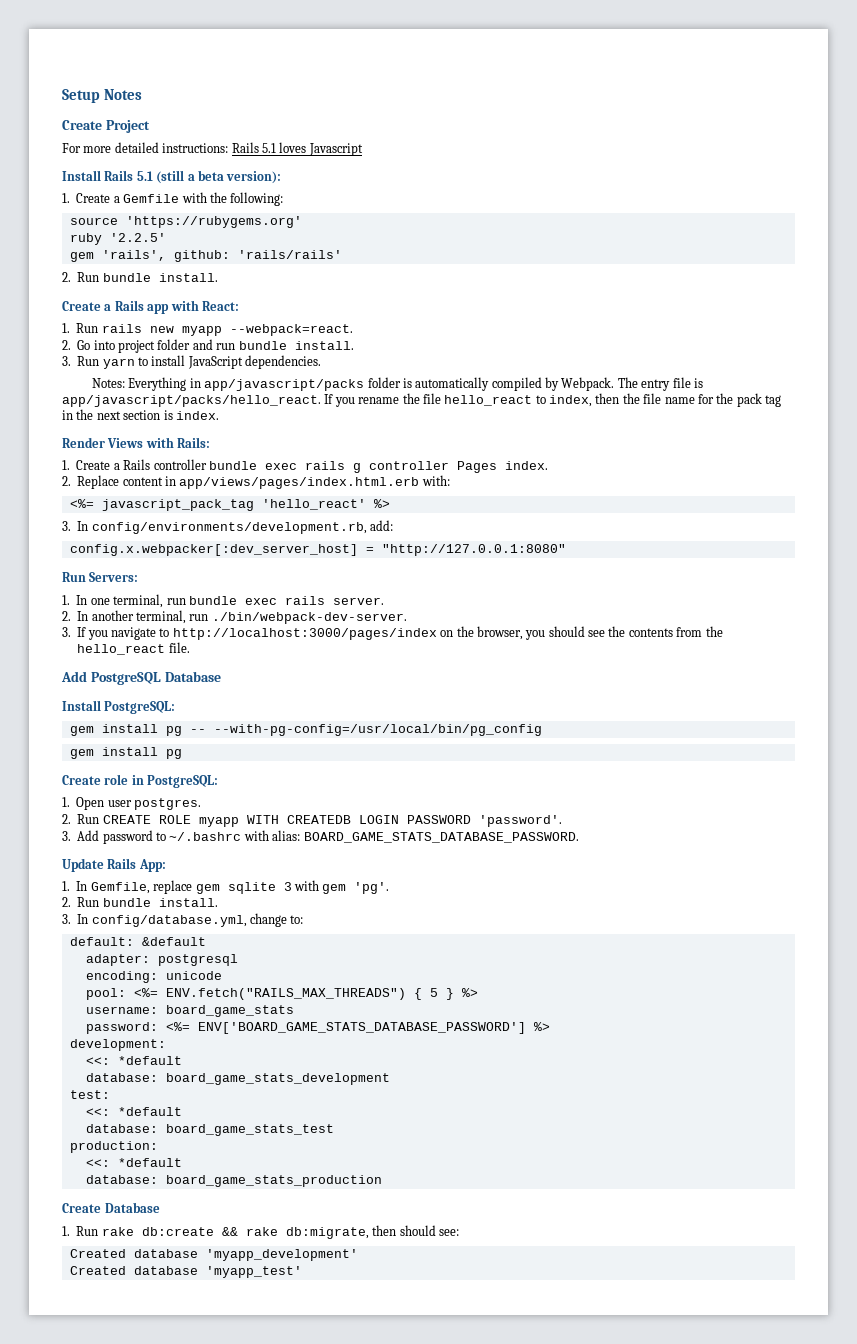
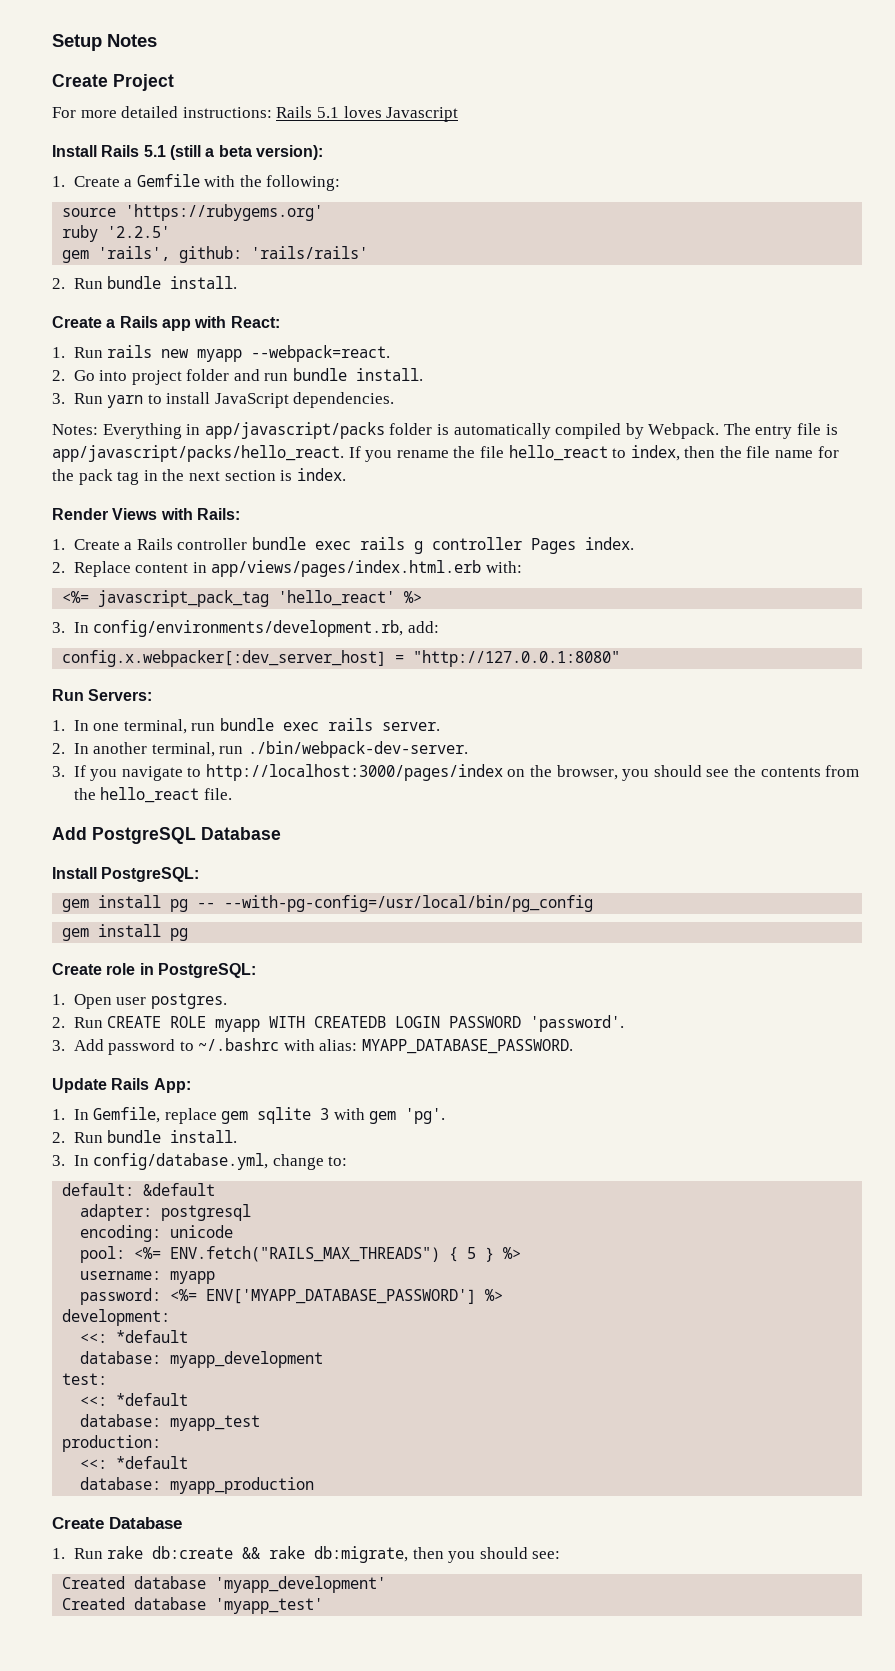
- 3. Add password to ~/.bashrc with alias: BOARD_GAME_STATS_DATABASE_PASSWORD.
+ 3. Add password to ~/.bashrc with alias: MYAPP_DATABASE_PASSWORD.
- username: board_game_stats
+ username: myapp
- password: <%= ENV['BOARD_GAME_STATS_DATABASE_PASSWORD'] %>
+ password: <%= ENV['MYAPP_DATABASE_PASSWORD'] %>
- database: board_game_stats_development
+ database: myapp_development
- database: board_game_stats_test
+ database: myapp_test
- database: board_game_stats_production
+ database: myapp_production
- 1. Run rake db:create && rake db:migrate, then should see:
+ 1. Run rake db:create && rake db:migrate, then you should see:

